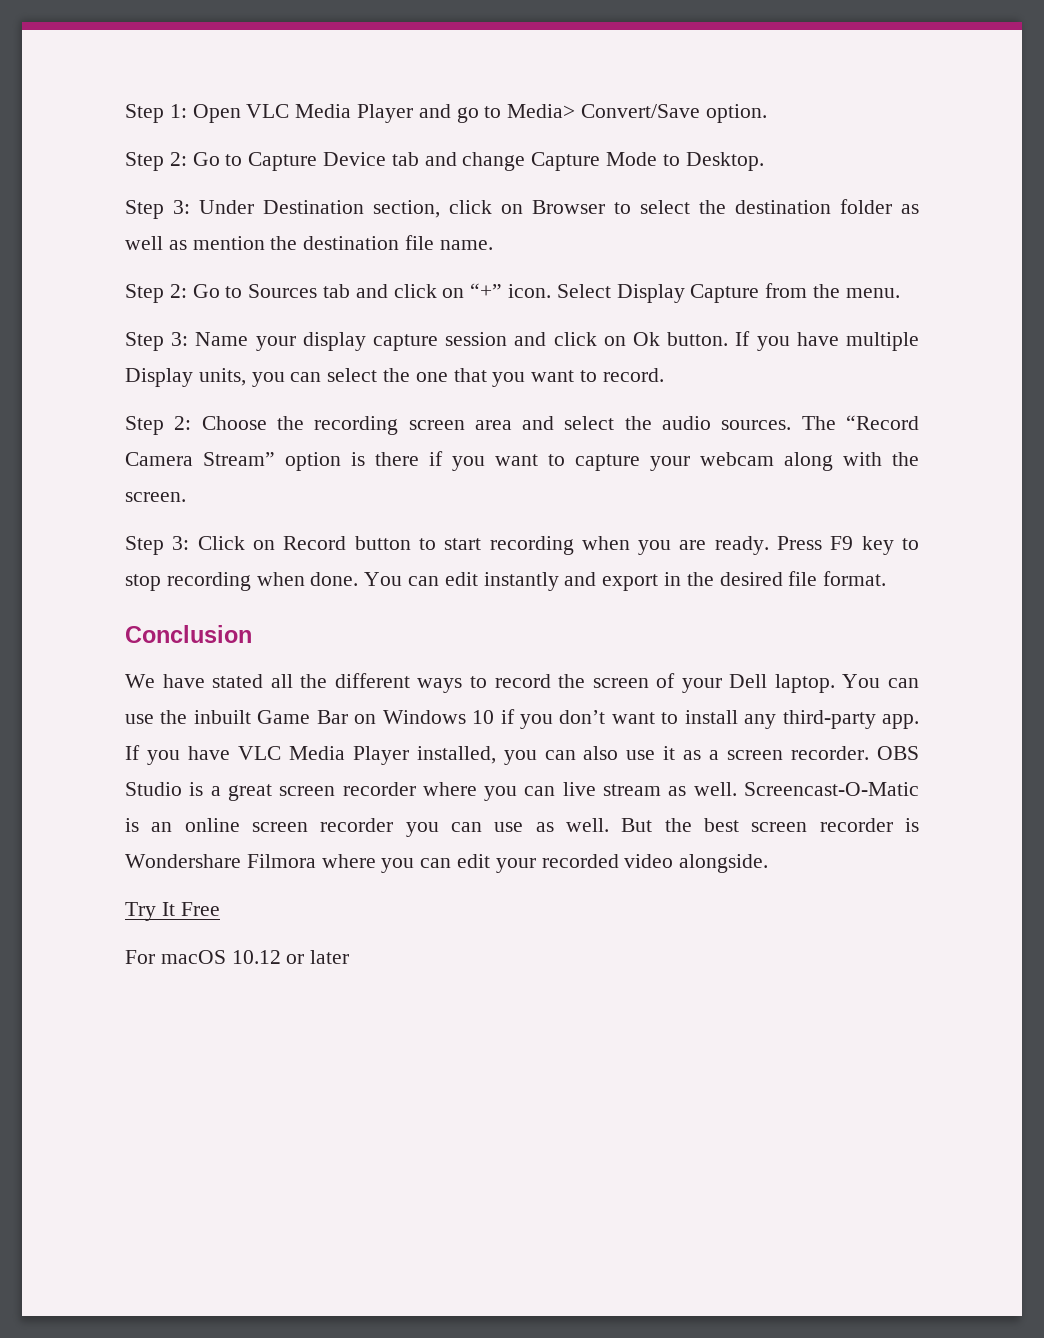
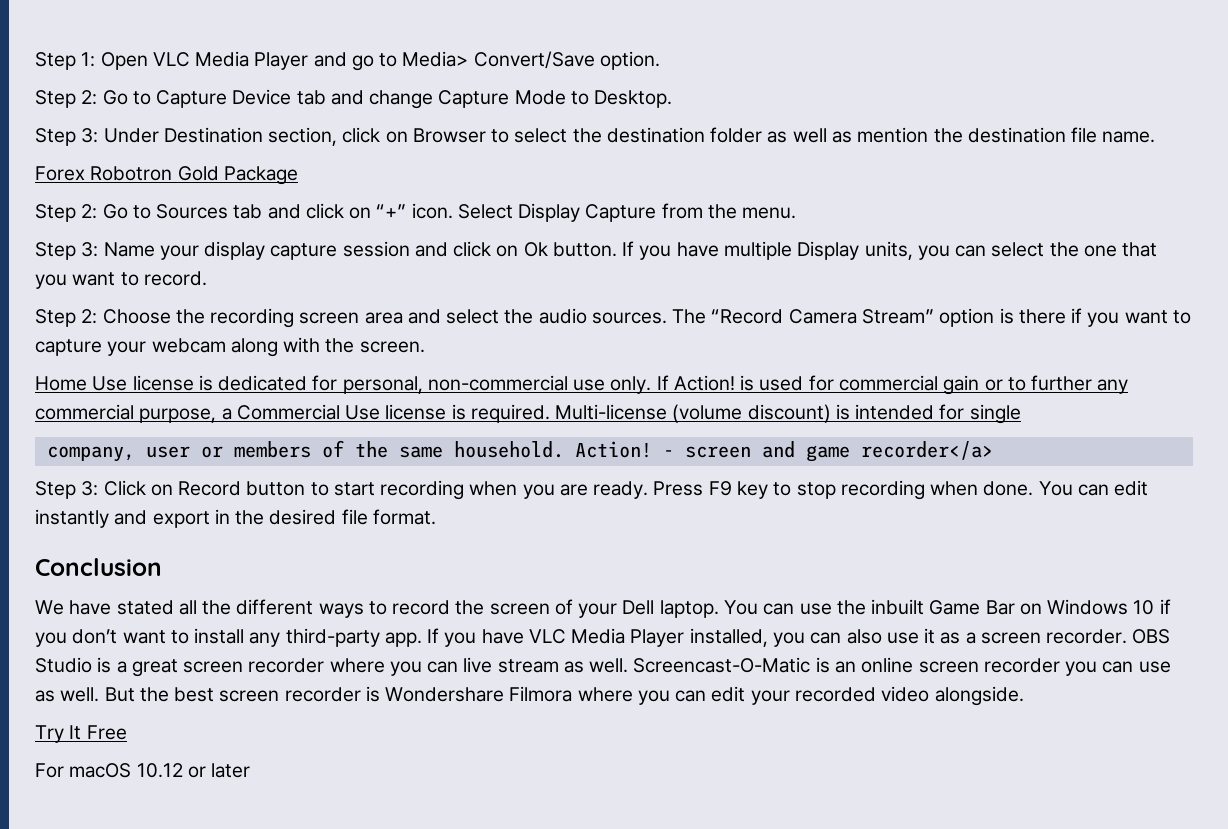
+ Forex Robotron Gold Package
+ Home Use license is dedicated for personal, non-commercial use only. If Action! is used for commercial gain or to further any commercial purpose, a Commercial Use license is required. Multi-license (volume discount) is intended for single
+ company, user or members of the same household. Action! - screen and game recorder</a>

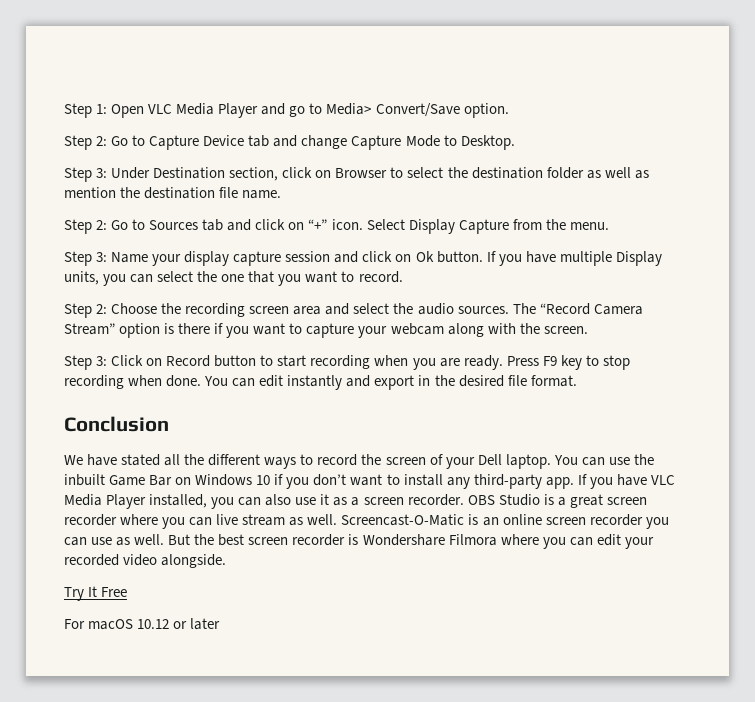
- Forex Robotron Gold Package
- Home Use license is dedicated for personal, non-commercial use only. If Action! is used for commercial gain or to further any commercial purpose, a Commercial Use license is required. Multi-license (volume discount) is intended for single
- company, user or members of the same household. Action! - screen and game recorder</a>

